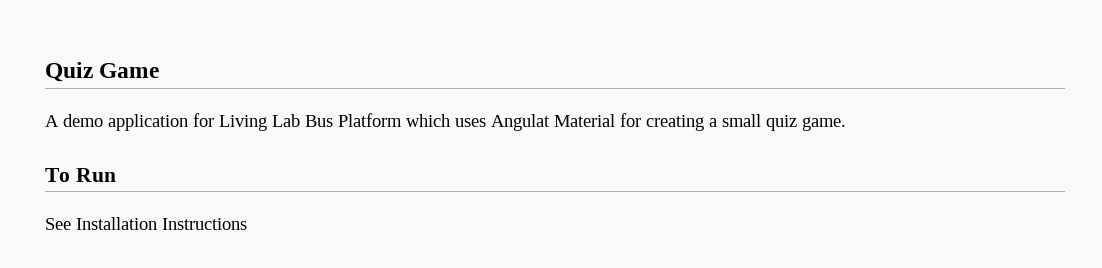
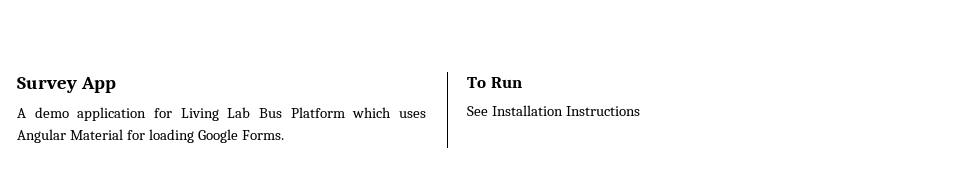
- Quiz Game
+ Survey App
- A demo application for Living Lab Bus Platform which uses Angulat Material for creating a small quiz game.
+ A demo application for Living Lab Bus Platform which uses Angular Material for loading Google Forms.

